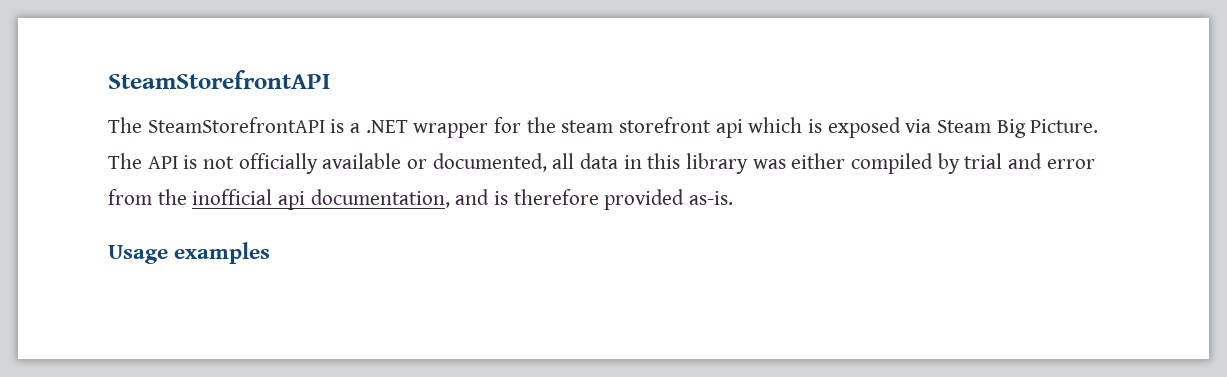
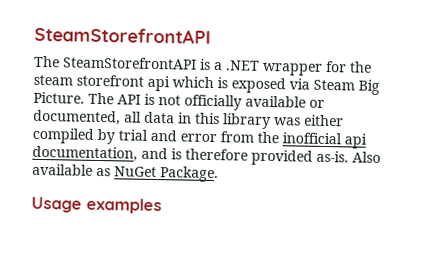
+ Also available as NuGet Package.

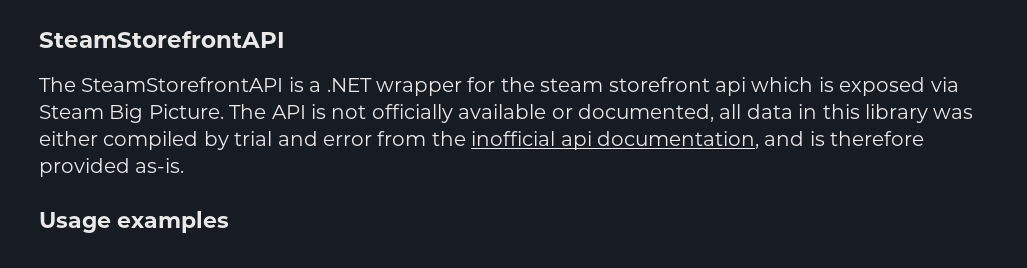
- Also available as NuGet Package.

